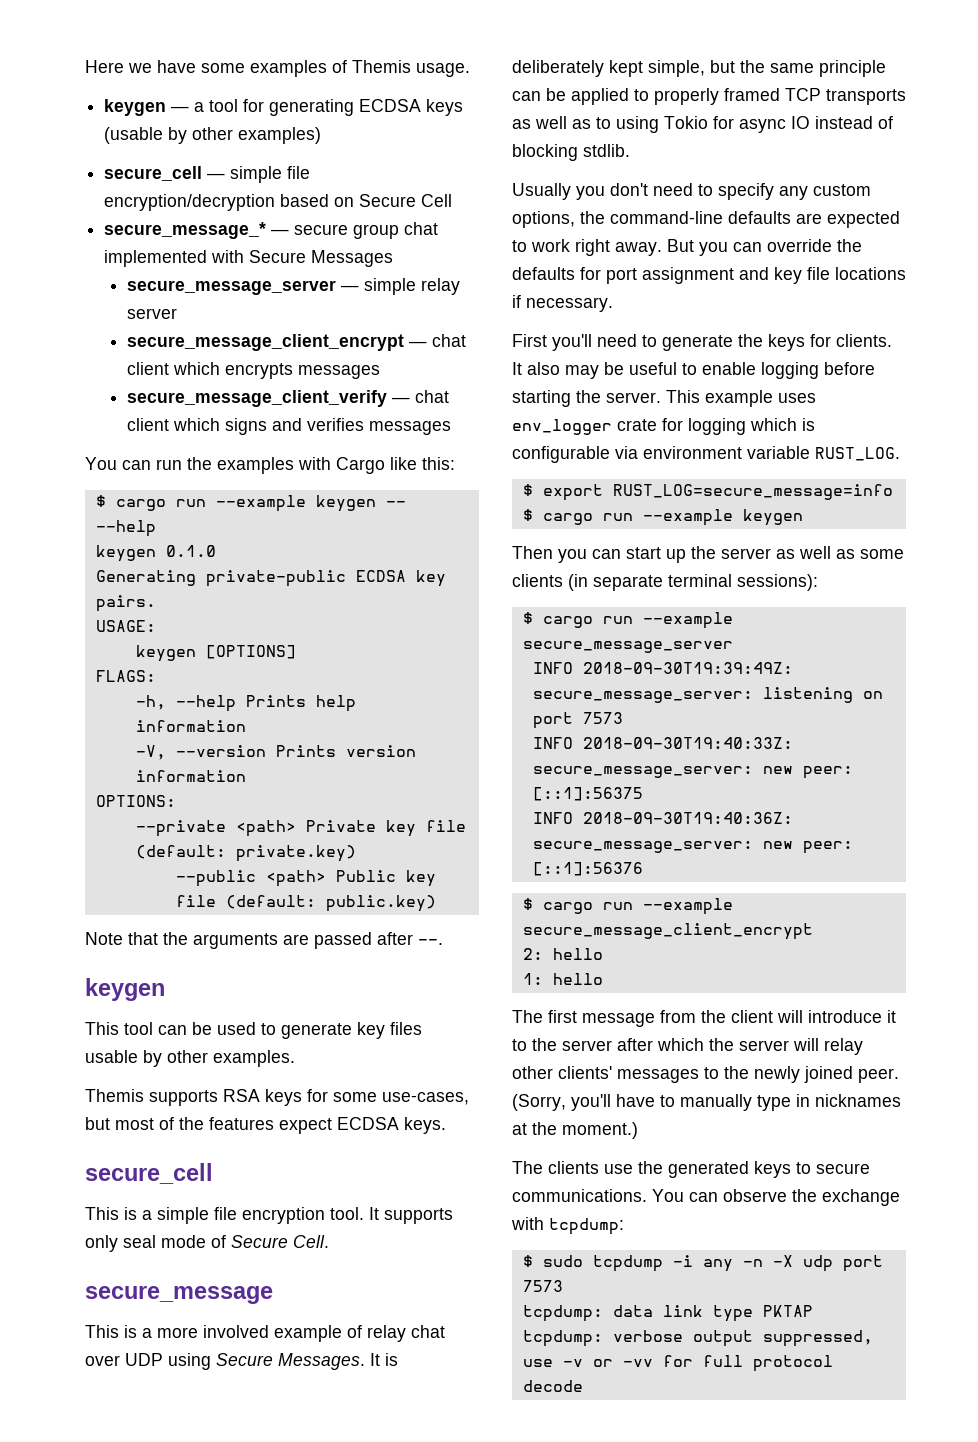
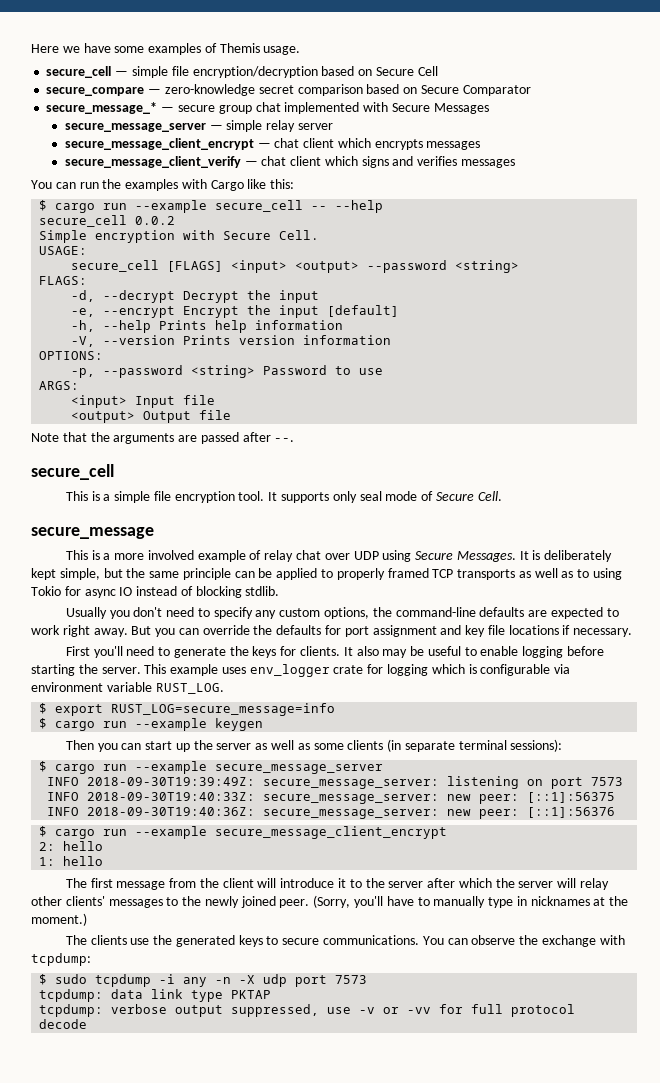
- keygen — a tool for generating ECDSA keys (usable by other examples)
+ secure_compare — zero-knowledge secret comparison based on Secure Comparator
- $ cargo run --example keygen -- --help
+ $ cargo run --example secure_cell -- --help
- keygen 0.1.0
- Generating private-public ECDSA key pairs.
+ secure_cell 0.0.2
+ Simple encryption with Secure Cell.
  USAGE:
- keygen [OPTIONS]
+ secure_cell [FLAGS] <input> <output> --password <string>
  FLAGS:
+ -d, --decrypt Decrypt the input
+ -e, --encrypt Encrypt the input [default]
- --private <path> Private key file (default: private.key)
- --public <path> Public key file (default: public.key)
+ -p, --password <string> Password to use
+ ARGS:
+ <input> Input file
+ <output> Output file
  Note that the arguments are passed after --.
- keygen
- This tool can be used to generate key files usable by other examples.
- Themis supports RSA keys for some use-cases, but most of the features expect ECDSA keys.

